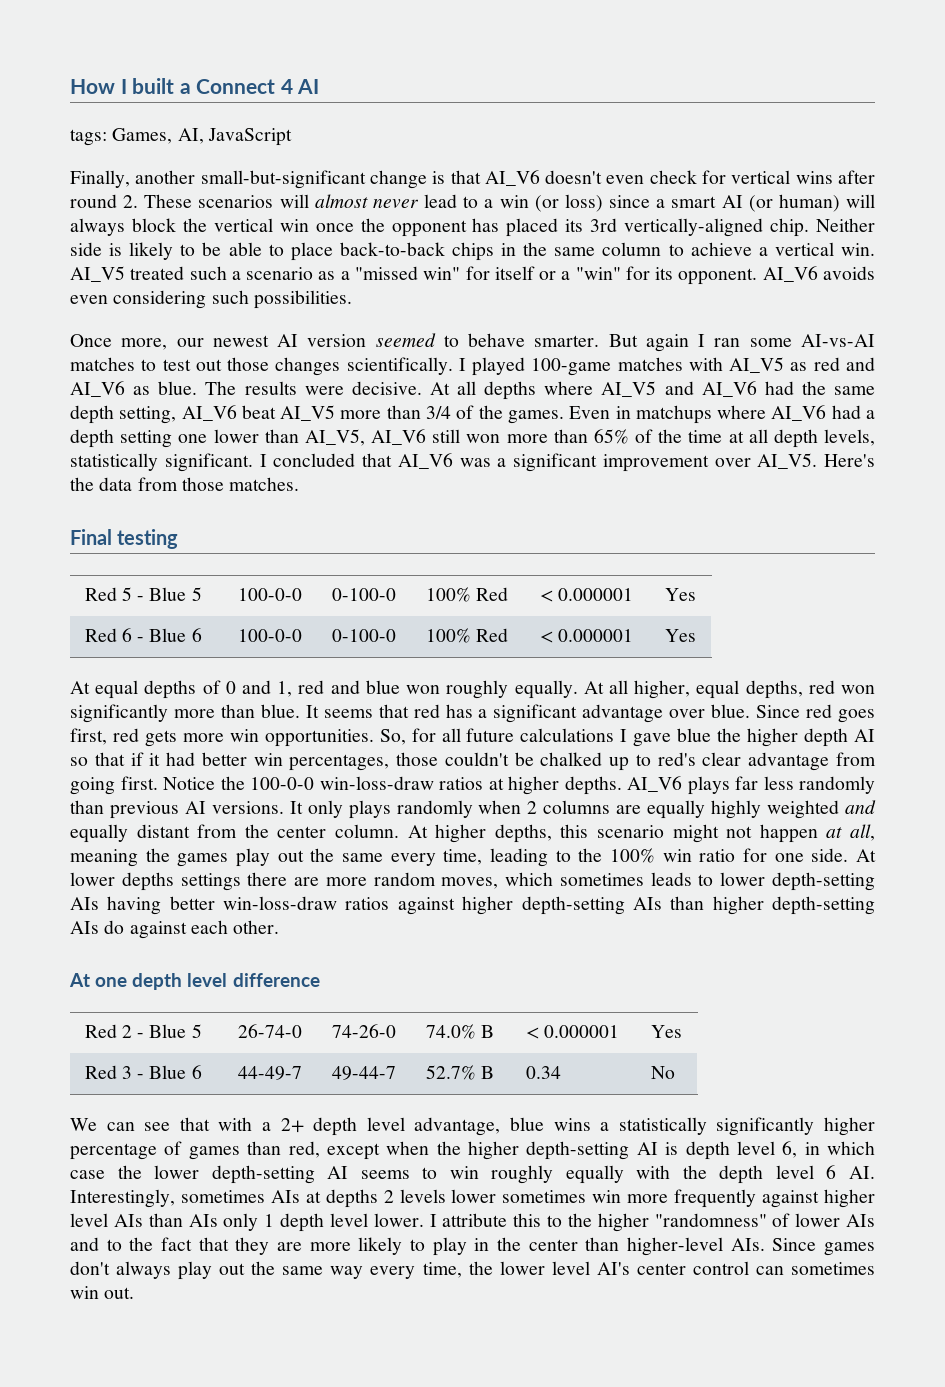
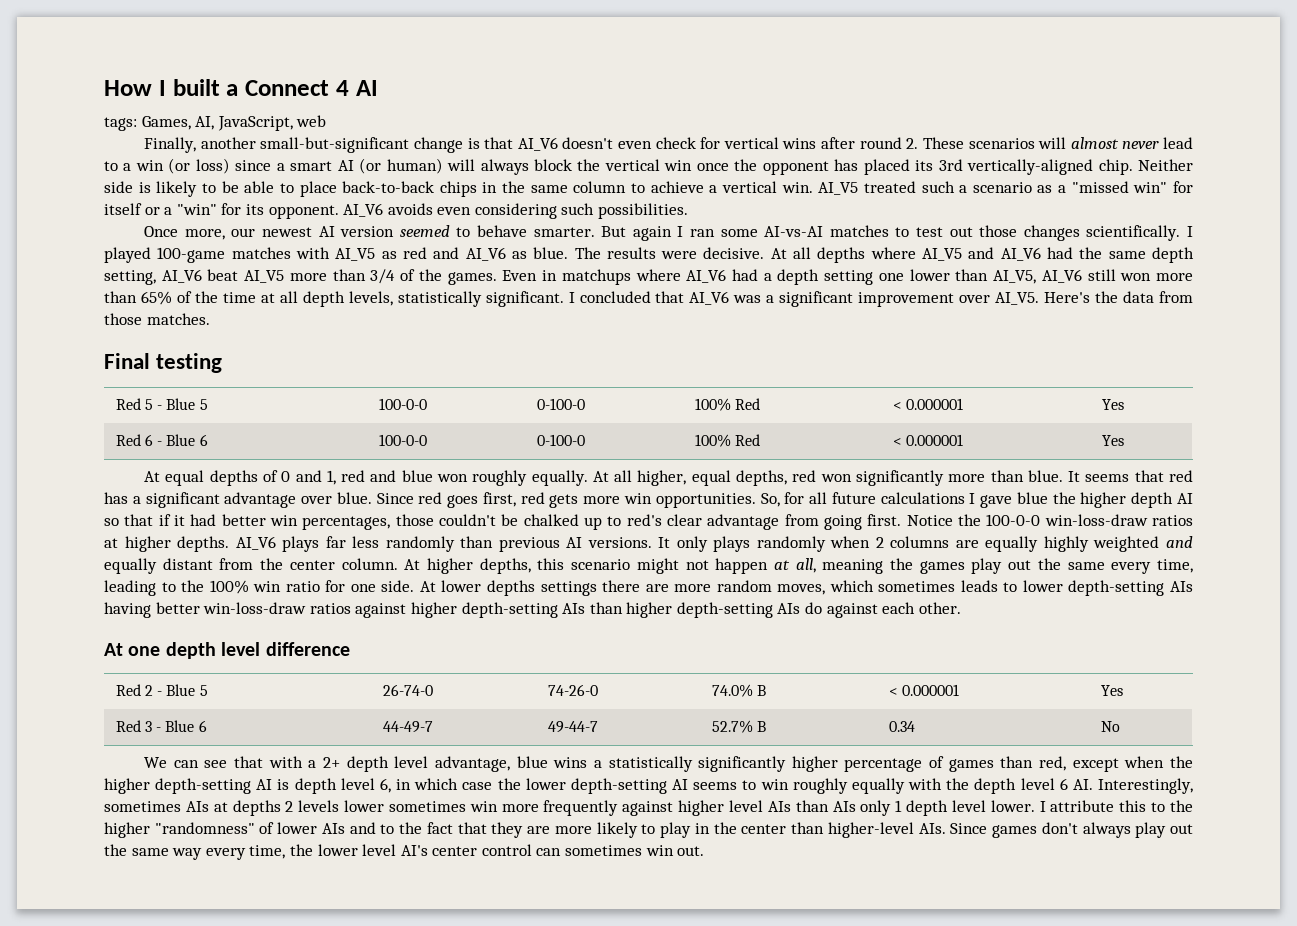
- tags: Games, AI, JavaScript
+ tags: Games, AI, JavaScript, web

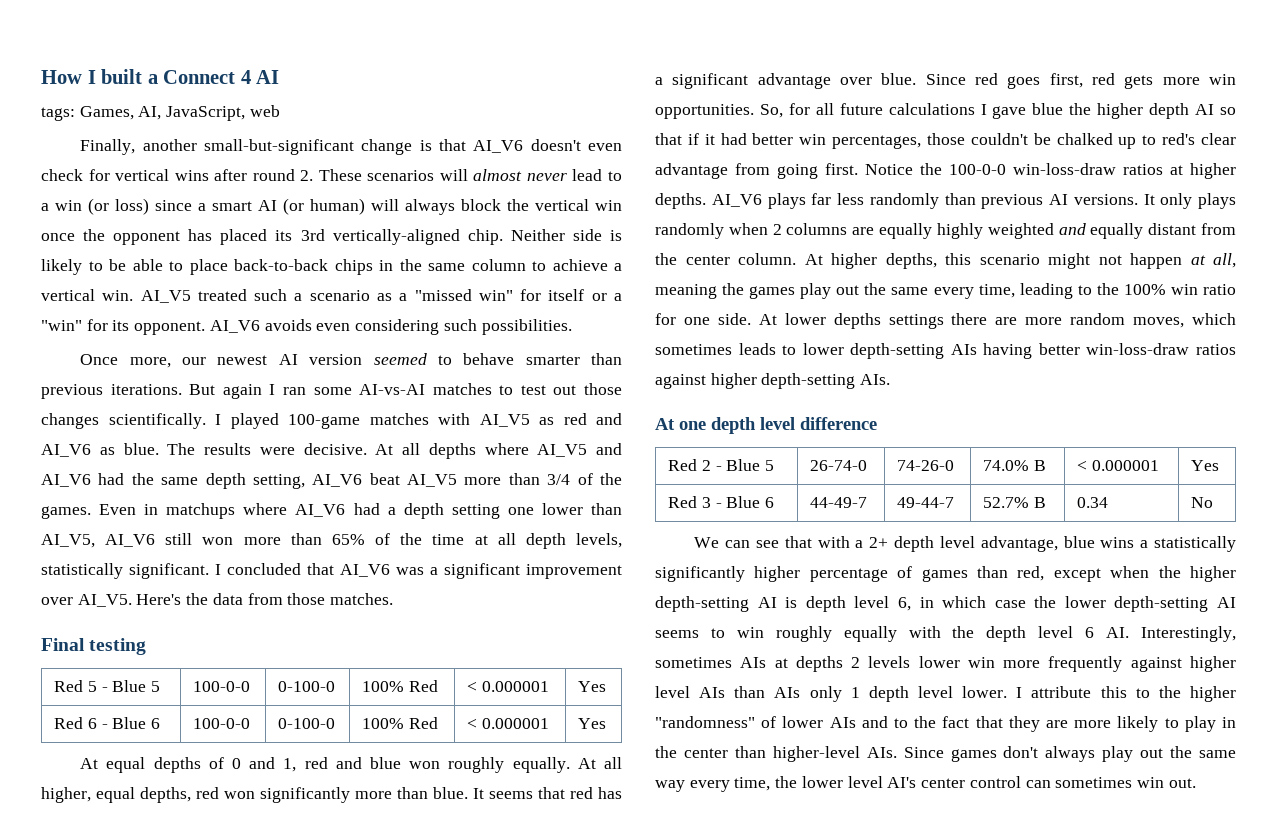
- Once more, our newest AI version seemed to behave smarter.
+ Once more, our newest AI version seemed to behave smarter than previous iterations.
- At lower depths settings there are more random moves, which sometimes leads to lower depth-setting AIs having better win-loss-draw ratios against higher depth-setting AIs than higher depth-setting AIs do against each other.
+ At lower depths settings there are more random moves, which sometimes leads to lower depth-setting AIs having better win-loss-draw ratios against higher depth-setting AIs.
- We can see that with a 2+ depth level advantage, blue wins a statistically significantly higher percentage of games than red, except when the higher depth-setting AI is depth level 6, in which case the lower depth-setting AI seems to win roughly equally with the depth level 6 AI. Interestingly, sometimes AIs at depths 2 levels lower sometimes win more frequently against higher level AIs than AIs only 1 depth level lower.
+ We can see that with a 2+ depth level advantage, blue wins a statistically significantly higher percentage of games than red, except when the higher depth-setting AI is depth level 6, in which case the lower depth-setting AI seems to win roughly equally with the depth level 6 AI. Interestingly, sometimes AIs at depths 2 levels lower win more frequently against higher level AIs than AIs only 1 depth level lower.

